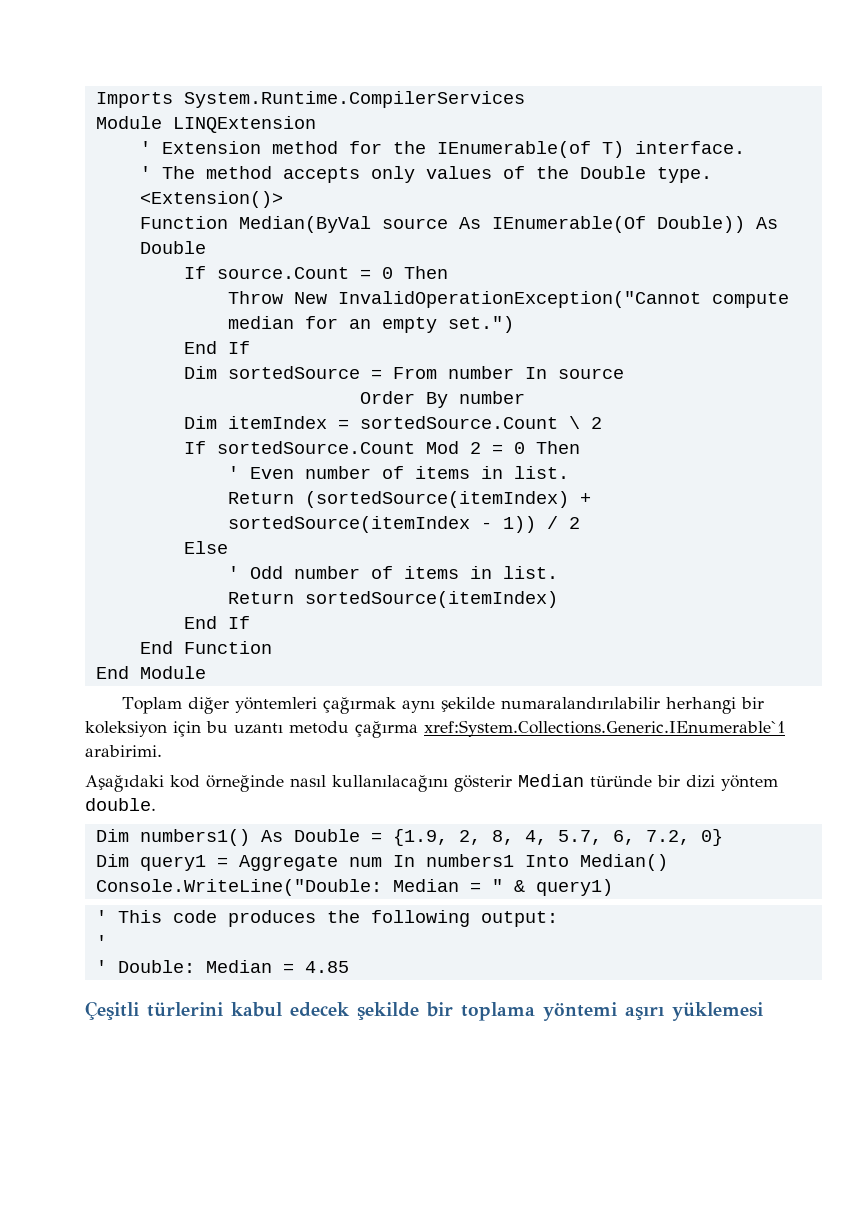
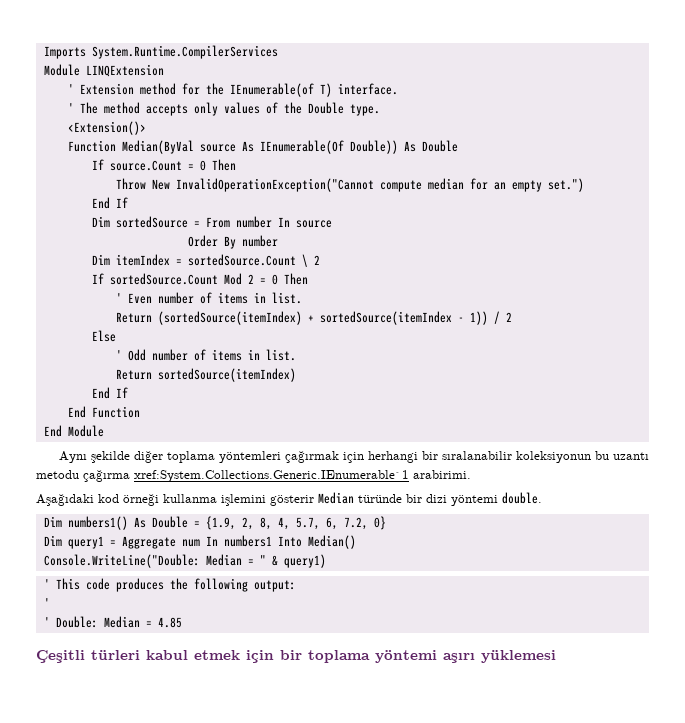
- Toplam diğer yöntemleri çağırmak aynı şekilde numaralandırılabilir herhangi bir koleksiyon için bu uzantı metodu çağırma xref:System.Collections.Generic.IEnumerable`1 arabirimi.
+ Aynı şekilde diğer toplama yöntemleri çağırmak için herhangi bir sıralanabilir koleksiyonun bu uzantı metodu çağırma xref:System.Collections.Generic.IEnumerable`1 arabirimi.
- Aşağıdaki kod örneğinde nasıl kullanılacağını gösterir Median türünde bir dizi yöntem double.
+ Aşağıdaki kod örneği kullanma işlemini gösterir Median türünde bir dizi yöntemi double.
- Çeşitli türlerini kabul edecek şekilde bir toplama yöntemi aşırı yüklemesi
+ Çeşitli türleri kabul etmek için bir toplama yöntemi aşırı yüklemesi

